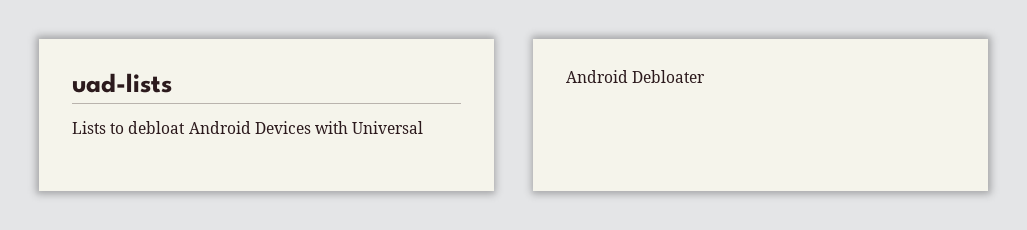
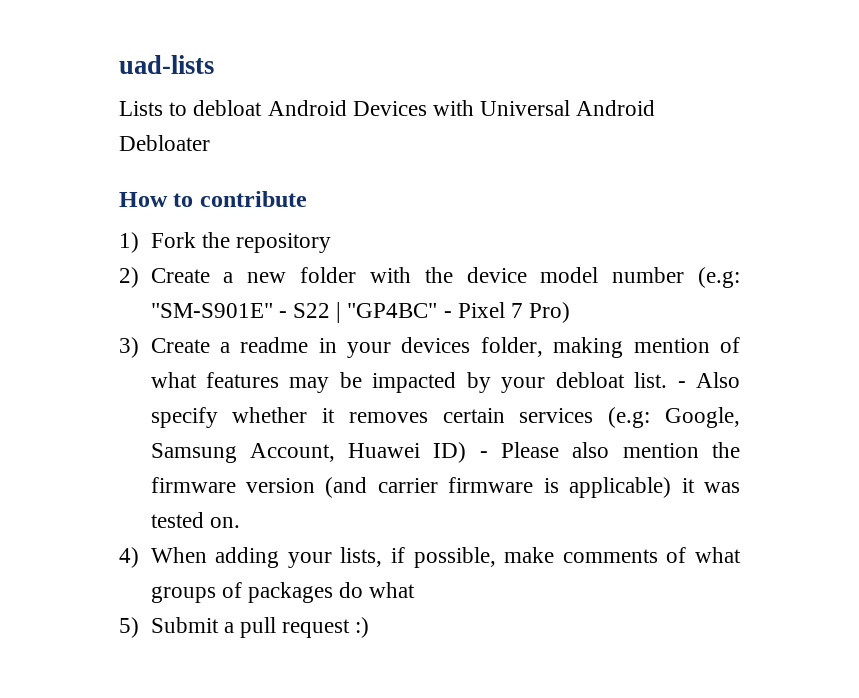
+ How to contribute
+ 1) Fork the repository
+ 2) Create a new folder with the device model number (e.g: "SM-S901E" - S22 | "GP4BC" - Pixel 7 Pro)
+ 3) Create a readme in your devices folder, making mention of what features may be impacted by your debloat list. - Also specify whether it removes certain services (e.g: Google, Samsung Account, Huawei ID) - Please also mention the firmware version (and carrier firmware is applicable) it was tested on.
+ 4) When adding your lists, if possible, make comments of what groups of packages do what
+ 5) Submit a pull request :)

